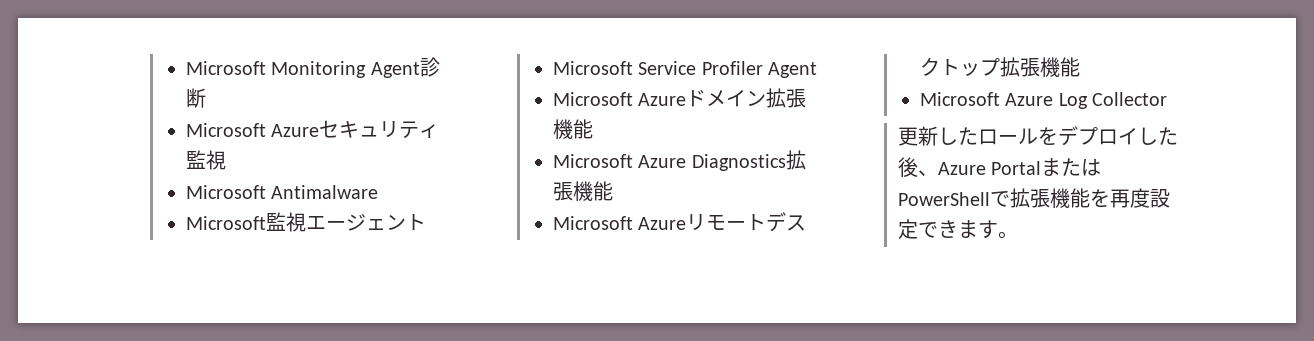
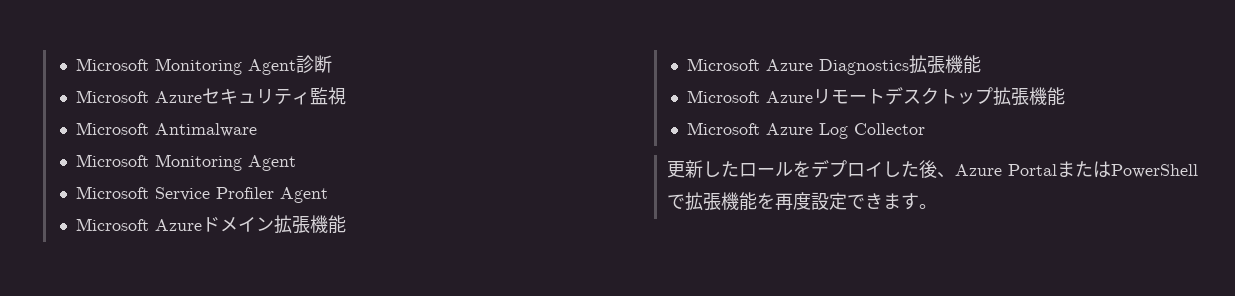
  Microsoft Antimalware
- Microsoft監視エージェント
+ Microsoft Monitoring Agent

